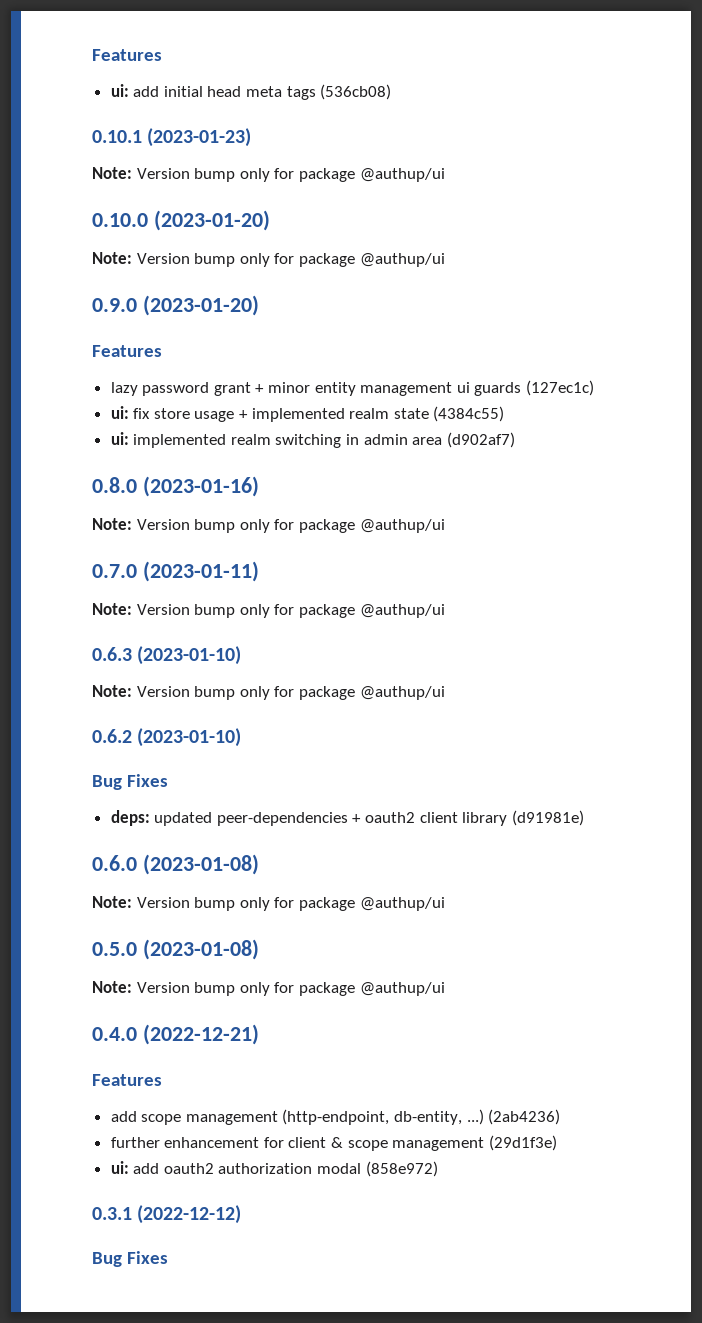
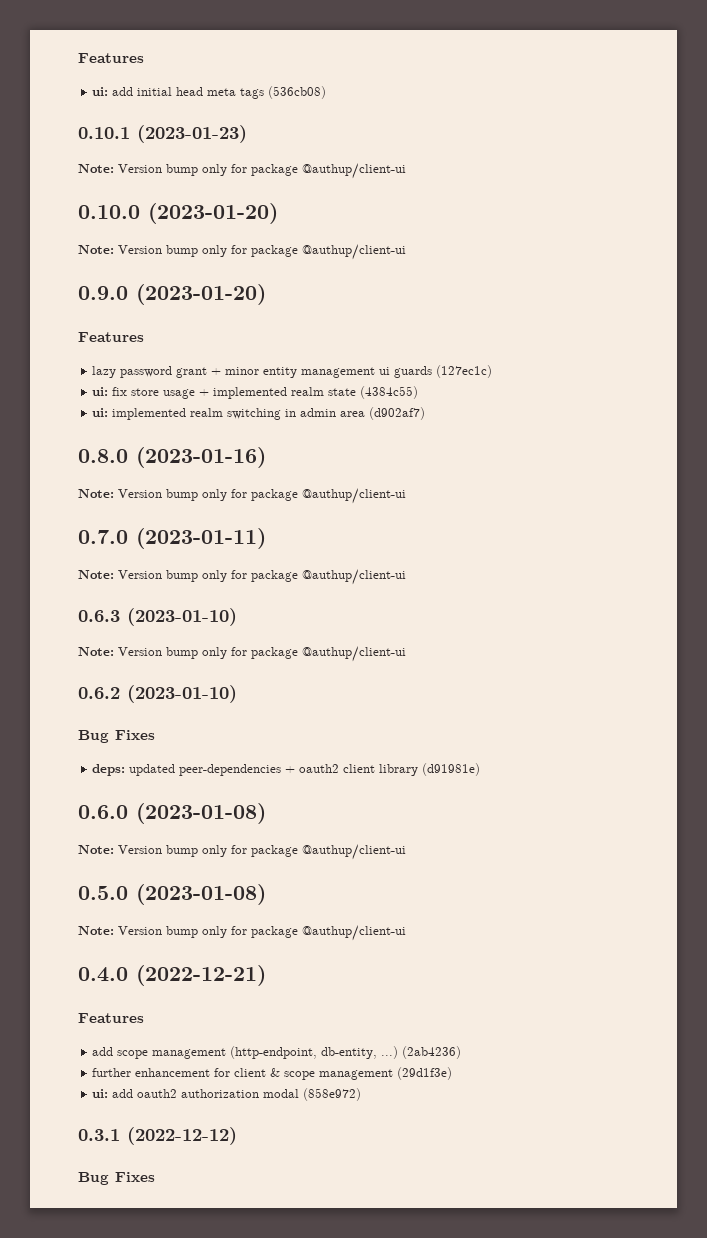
  0.10.1 (2023-01-23)
- Note: Version bump only for package @authup/ui
+ Note: Version bump only for package @authup/client-ui
  0.10.0 (2023-01-20)
- Note: Version bump only for package @authup/ui
+ Note: Version bump only for package @authup/client-ui
  0.8.0 (2023-01-16)
- Note: Version bump only for package @authup/ui
+ Note: Version bump only for package @authup/client-ui
  0.7.0 (2023-01-11)
- Note: Version bump only for package @authup/ui
+ Note: Version bump only for package @authup/client-ui
  0.6.3 (2023-01-10)
- Note: Version bump only for package @authup/ui
+ Note: Version bump only for package @authup/client-ui
  0.6.0 (2023-01-08)
- Note: Version bump only for package @authup/ui
+ Note: Version bump only for package @authup/client-ui
  0.5.0 (2023-01-08)
- Note: Version bump only for package @authup/ui
+ Note: Version bump only for package @authup/client-ui

